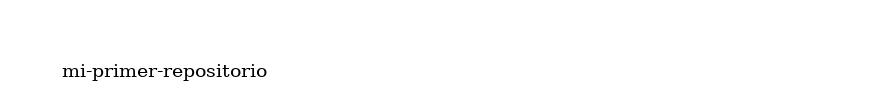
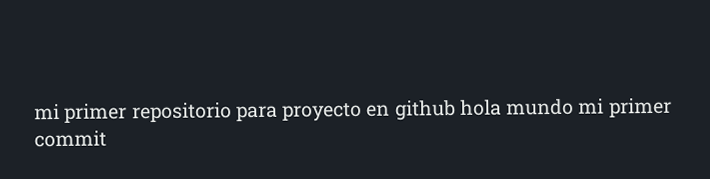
- mi-primer-repositorio
+ mi primer repositorio para proyecto en github hola mundo mi primer commit

